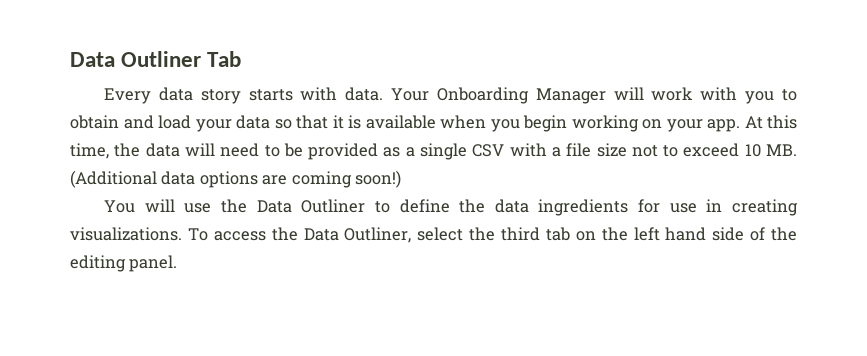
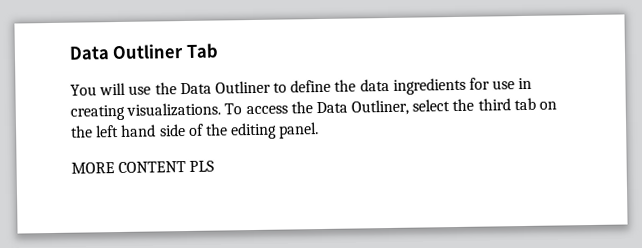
- Every data story starts with data. Your Onboarding Manager will work with you to obtain and load your data so that it is available when you begin working on your app. At this time, the data will need to be provided as a single CSV with a file size not to exceed 10 MB. (Additional data options are coming soon!)
+ MORE CONTENT PLS

